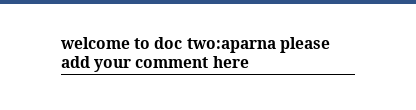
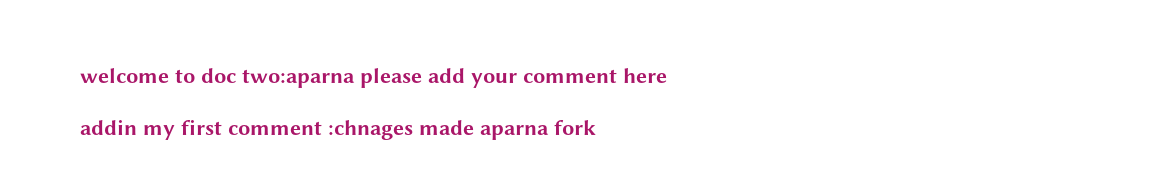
+ addin my first comment :chnages made aparna fork

